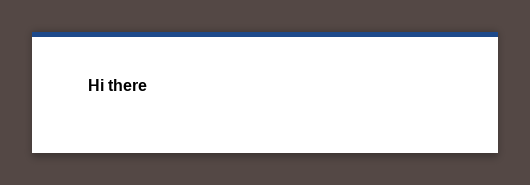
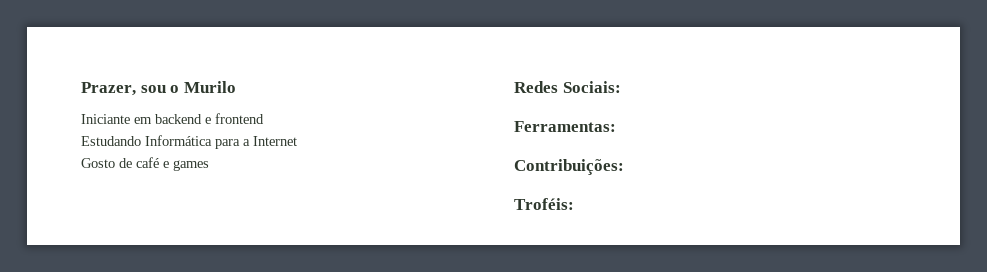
- Hi there
+ Prazer, sou o Murilo
+ Iniciante em backend e frontend
+ Estudando Informática para a Internet
+ Gosto de café e games
+ Redes Sociais:
+ Ferramentas:
+ Contribuições:
+ Troféis:

